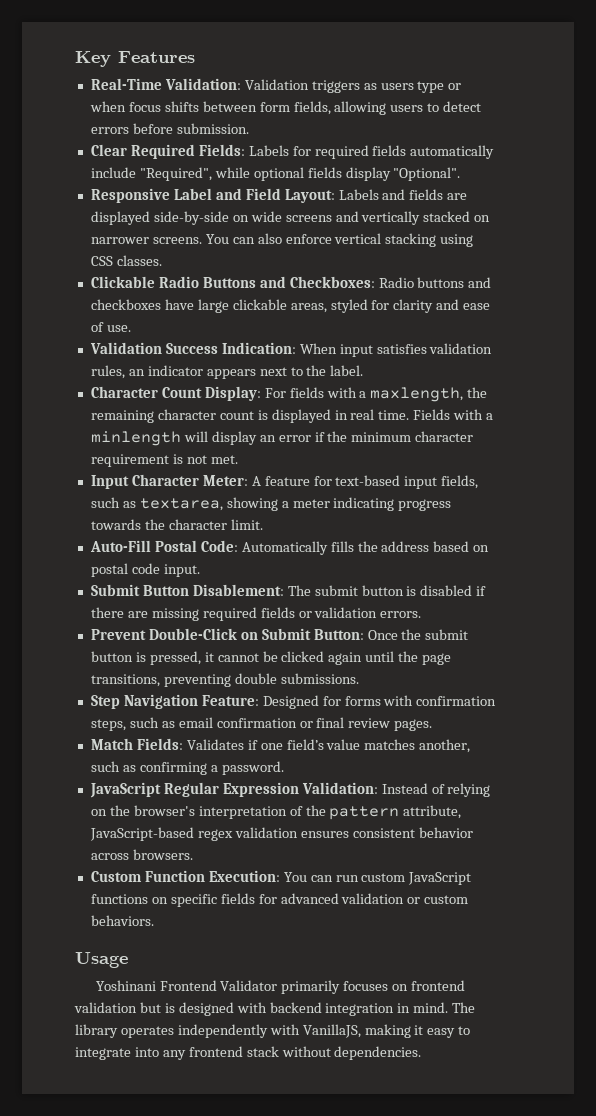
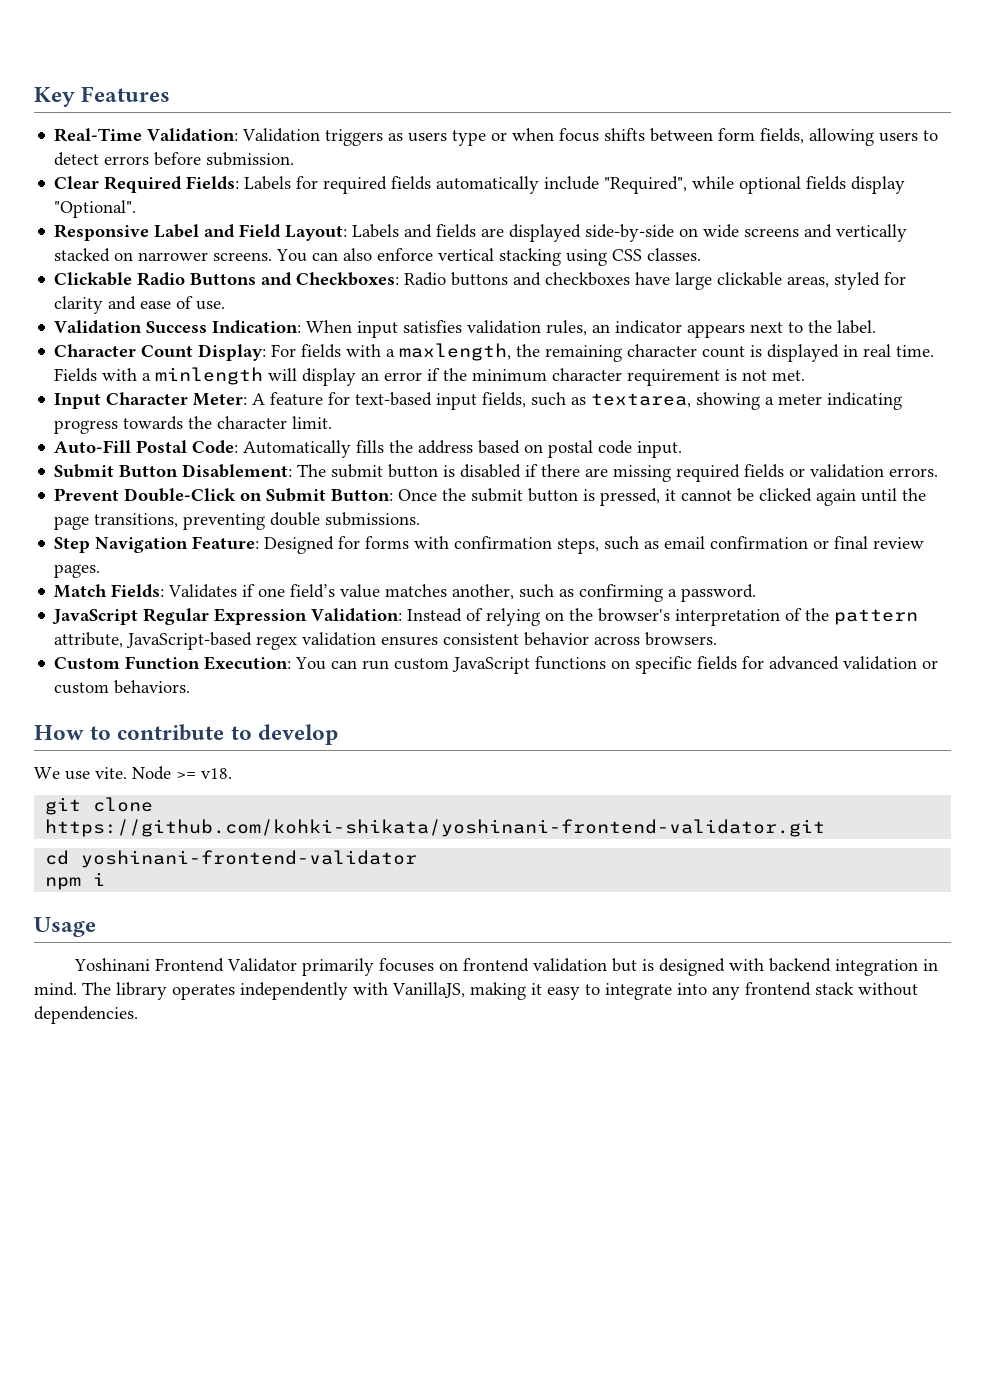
+ How to contribute to develop
+ We use vite. Node >= v18.
+ git clone https://github.com/kohki-shikata/yoshinani-frontend-validator.git
+ cd yoshinani-frontend-validator
+ npm i

